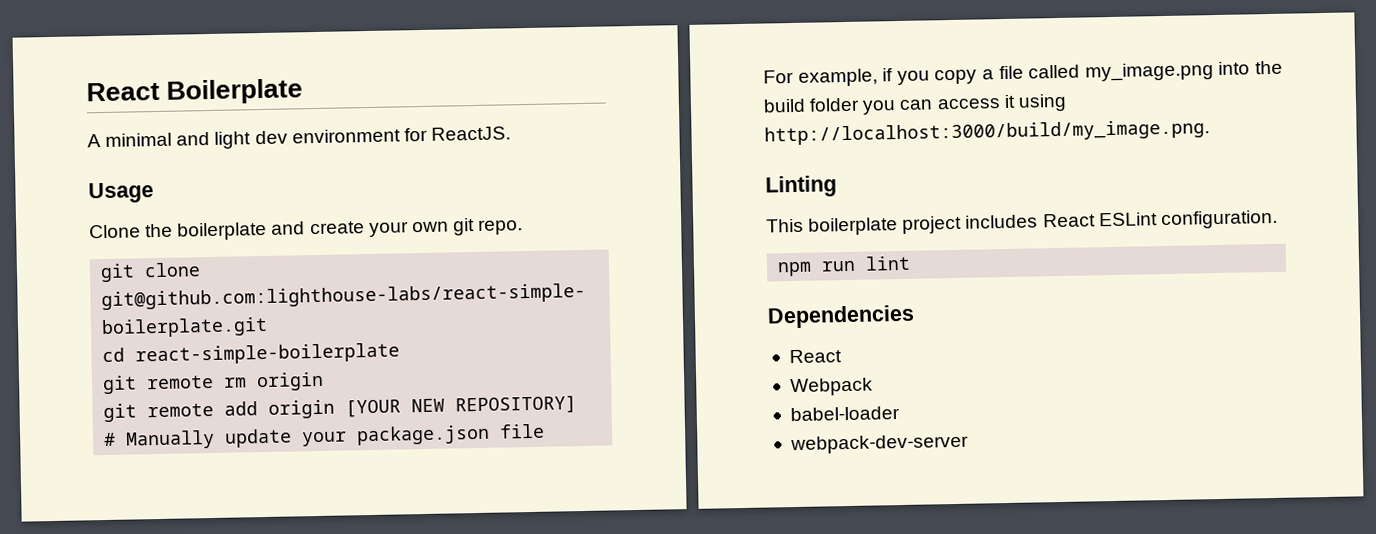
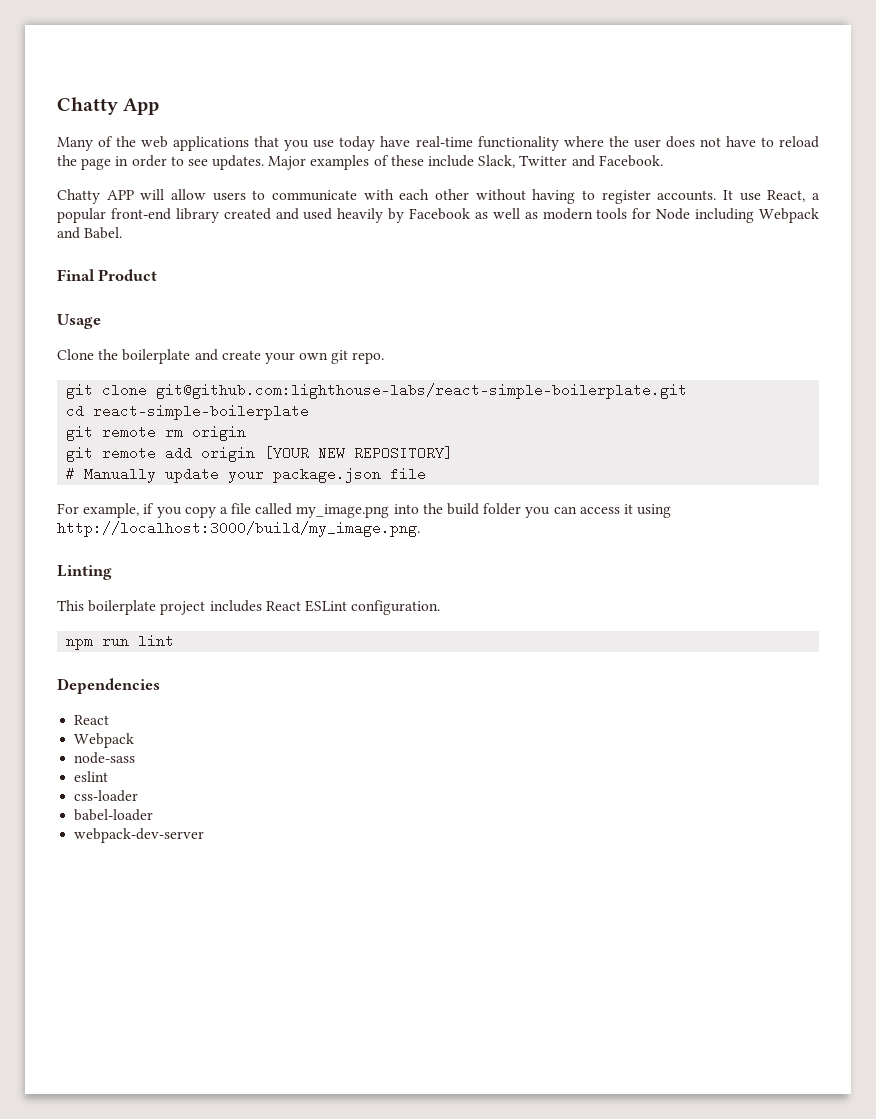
- React Boilerplate
- A minimal and light dev environment for ReactJS.
+ Chatty App
+ Many of the web applications that you use today have real-time functionality where the user does not have to reload the page in order to see updates. Major examples of these include Slack, Twitter and Facebook.
+ Chatty APP will allow users to communicate with each other without having to register accounts. It use React, a popular front-end library created and used heavily by Facebook as well as modern tools for Node including Webpack and Babel.
+ Final Product
+ node-sass
+ eslint
+ css-loader

